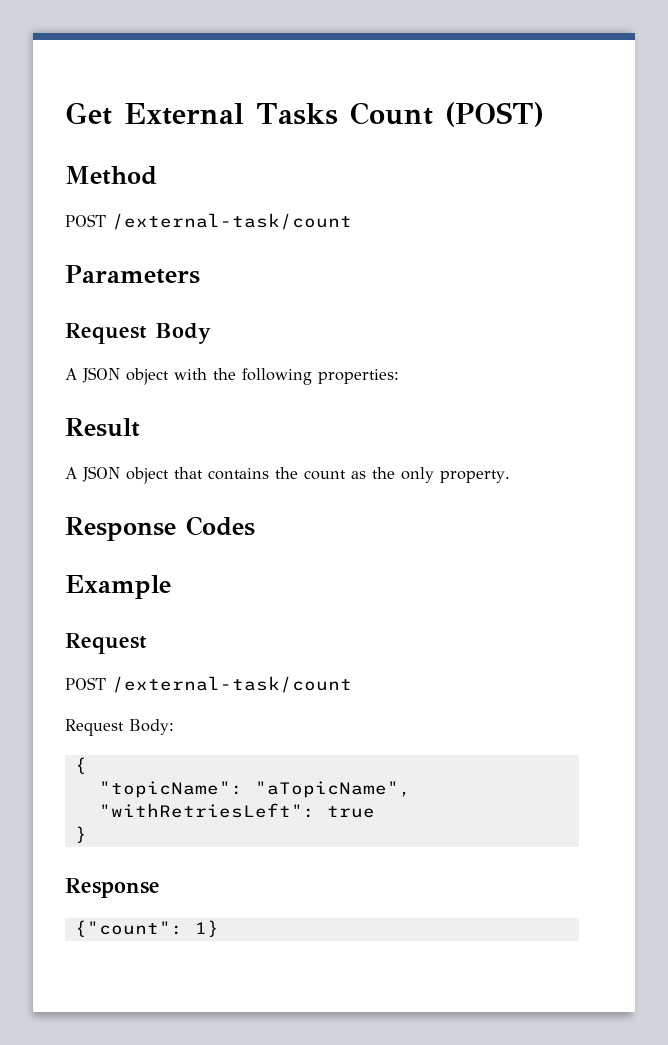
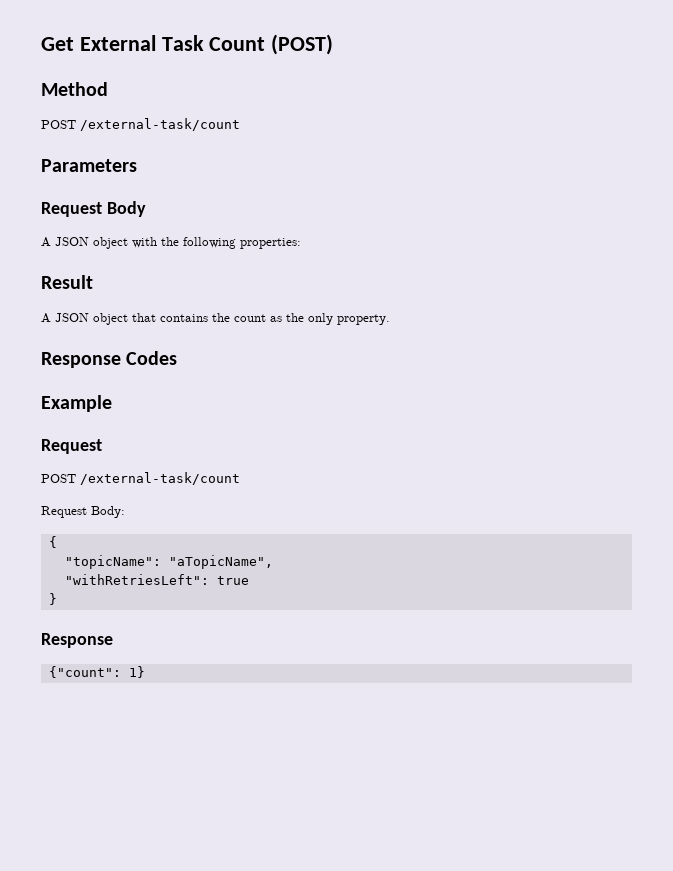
- Get External Tasks Count (POST)
+ Get External Task Count (POST)

